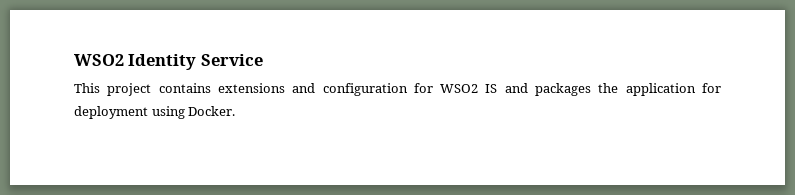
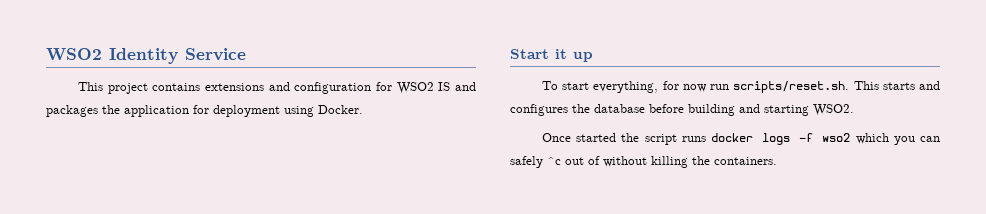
+ Start it up
+ To start everything, for now run scripts/reset.sh. This starts and configures the database before building and starting WSO2.
+ Once started the script runs docker logs -f wso2 which you can safely ^c out of without killing the containers.

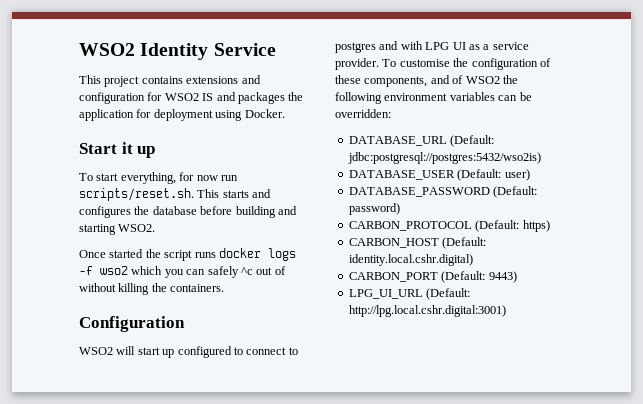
+ Configuration
+ WSO2 will start up configured to connect to postgres and with LPG UI as a service provider. To customise the configuration of these components, and of WSO2 the following environment variables can be overridden:
+ DATABASE_URL (Default: jdbc:postgresql://postgres:5432/wso2is)
+ DATABASE_USER (Default: user)
+ DATABASE_PASSWORD (Default: password)
+ CARBON_PROTOCOL (Default: https)
+ CARBON_HOST (Default: identity.local.cshr.digital)
+ CARBON_PORT (Default: 9443)
+ LPG_UI_URL (Default: http://lpg.local.cshr.digital:3001)

